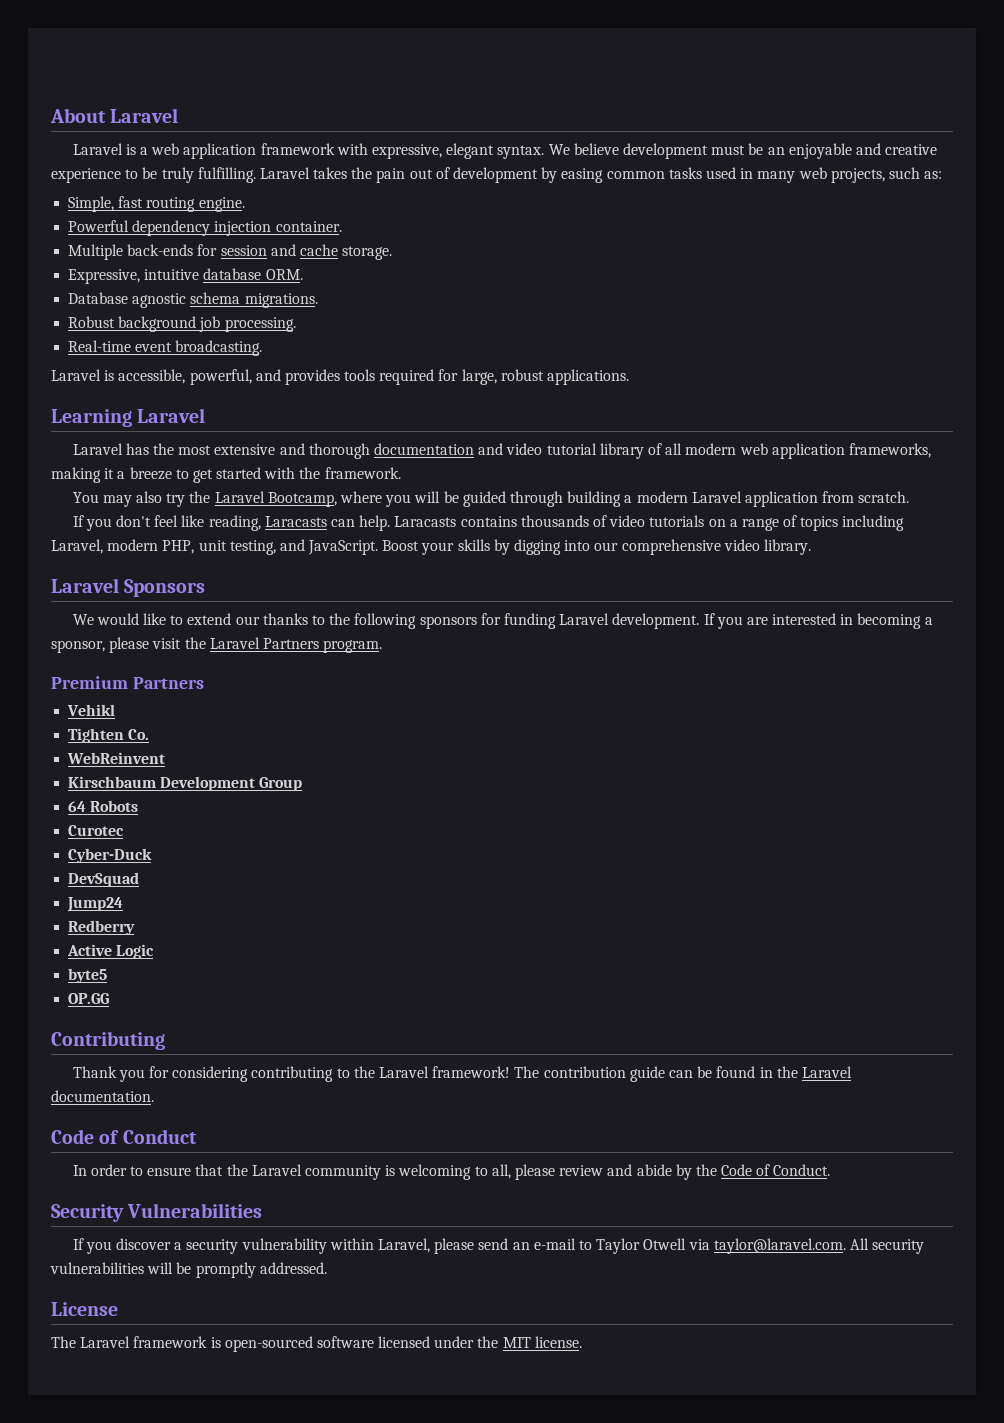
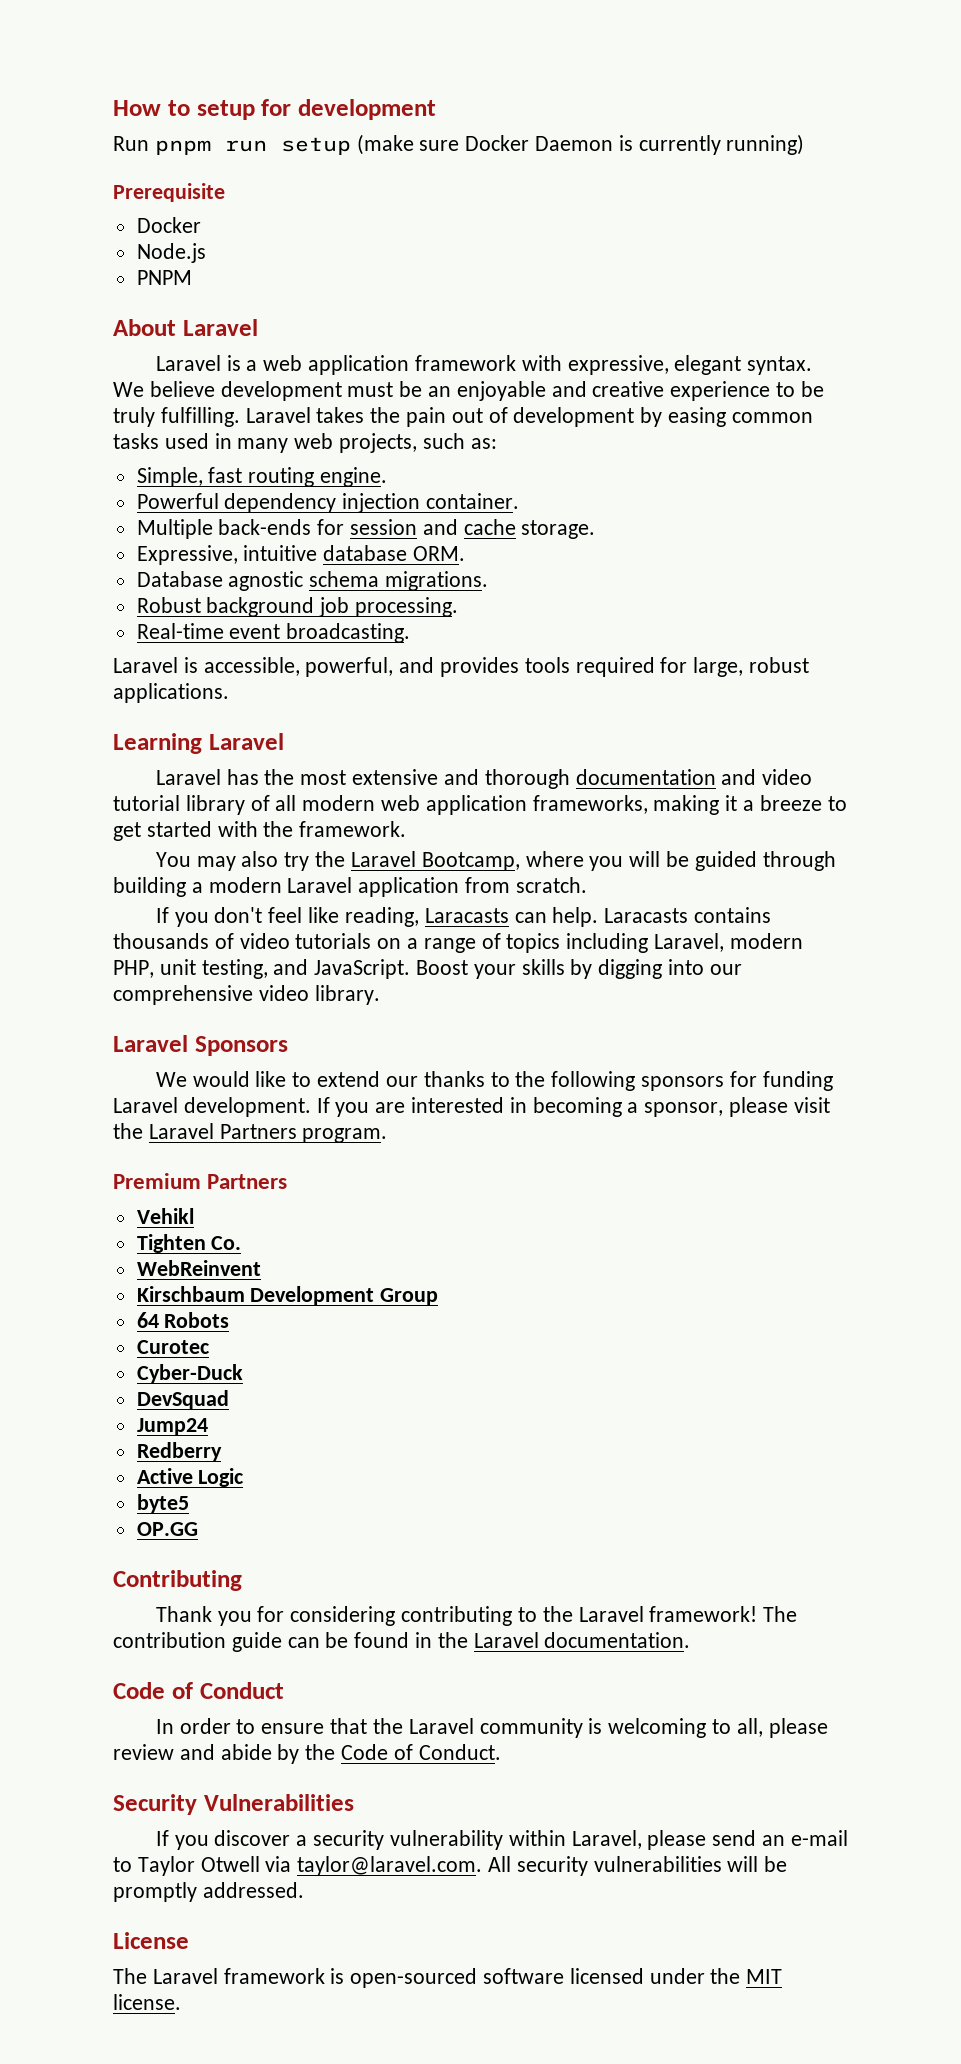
+ How to setup for development
+ Run pnpm run setup (make sure Docker Daemon is currently running)
+ Prerequisite
+ Docker
+ Node.js
+ PNPM

